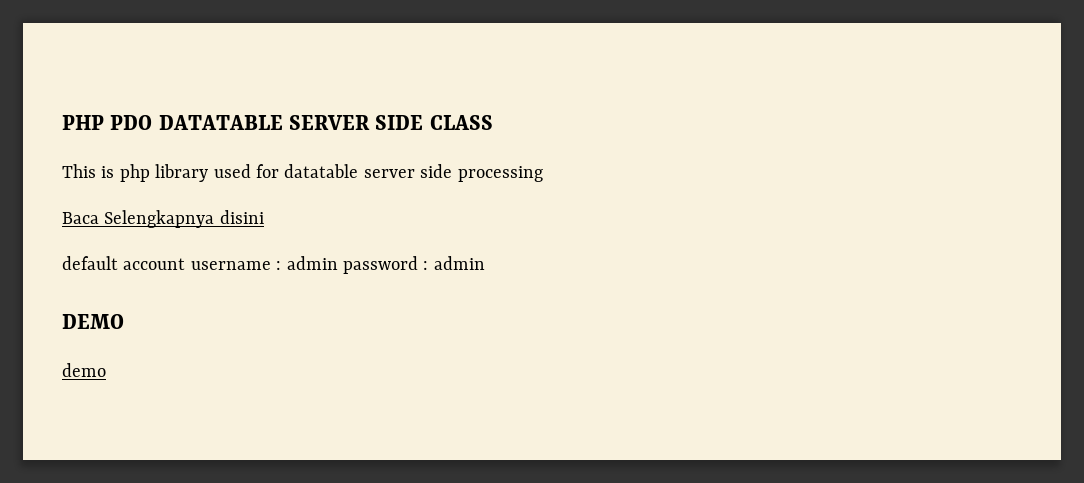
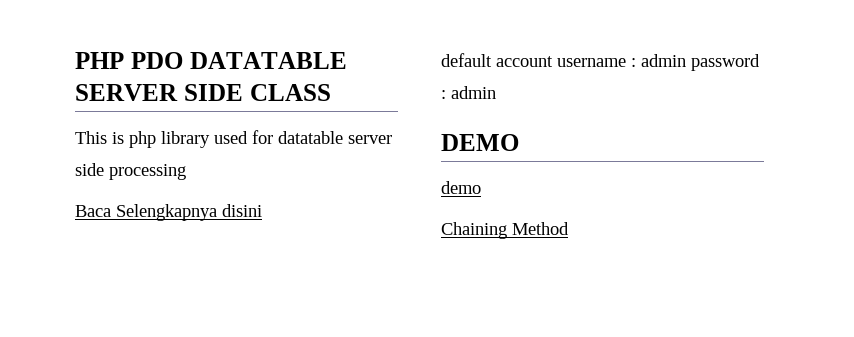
+ Chaining Method

